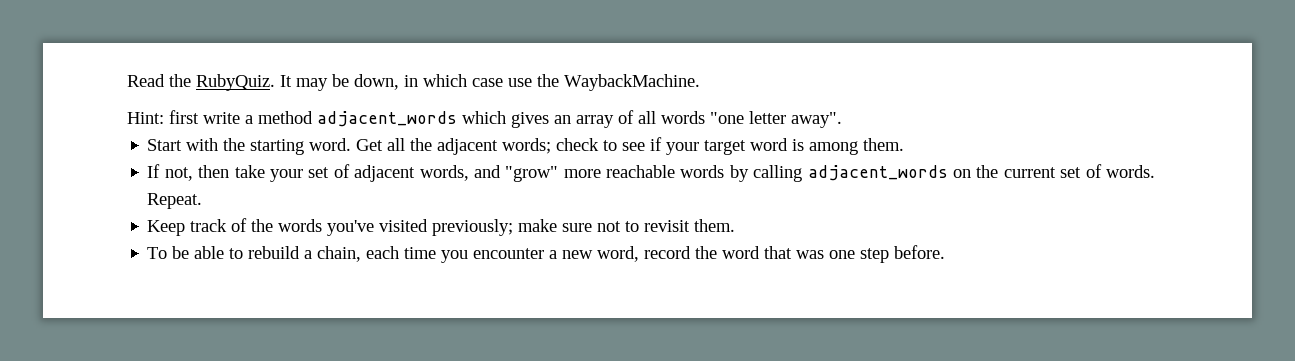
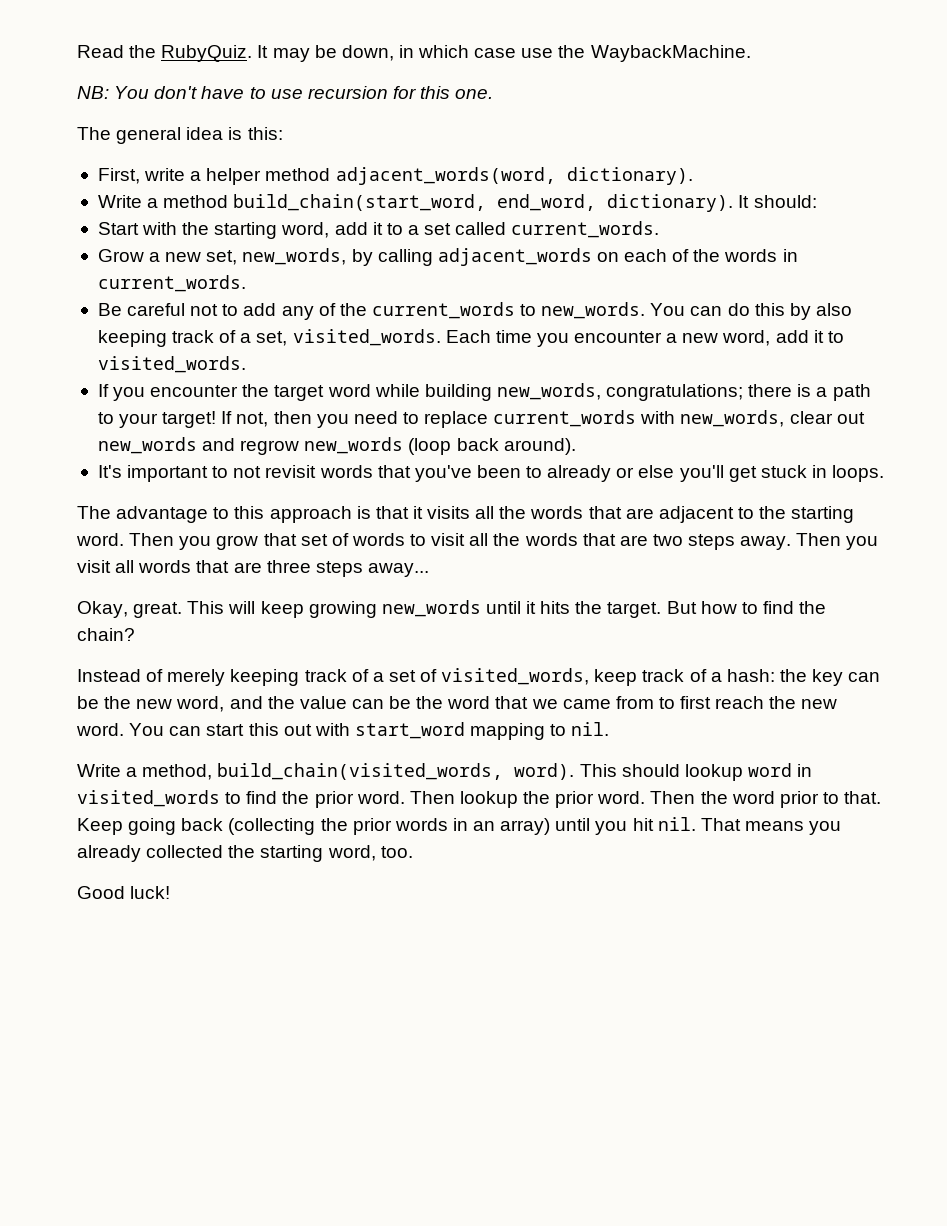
- Hint: first write a method adjacent_words which gives an array of all words "one letter away".
- Start with the starting word. Get all the adjacent words; check to see if your target word is among them.
- If not, then take your set of adjacent words, and "grow" more reachable words by calling adjacent_words on the current set of words. Repeat.
- Keep track of the words you've visited previously; make sure not to revisit them.
- To be able to rebuild a chain, each time you encounter a new word, record the word that was one step before.
+ NB: You don't have to use recursion for this one.
+ The general idea is this:
+ First, write a helper method adjacent_words(word, dictionary).
+ Write a method build_chain(start_word, end_word, dictionary). It should:
+ Start with the starting word, add it to a set called current_words.
+ Grow a new set, new_words, by calling adjacent_words on each of the words in current_words.
+ Be careful not to add any of the current_words to new_words. You can do this by also keeping track of a set, visited_words. Each time you encounter a new word, add it to visited_words.
+ If you encounter the target word while building new_words, congratulations; there is a path to your target! If not, then you need to replace current_words with new_words, clear out new_words and regrow new_words (loop back around).
+ It's important to not revisit words that you've been to already or else you'll get stuck in loops.
+ The advantage to this approach is that it visits all the words that are adjacent to the starting word. Then you grow that set of words to visit all the words that are two steps away. Then you visit all words that are three steps away...
+ Okay, great. This will keep growing new_words until it hits the target. But how to find the chain?
+ Instead of merely keeping track of a set of visited_words, keep track of a hash: the key can be the new word, and the value can be the word that we came from to first reach the new word. You can start this out with start_word mapping to nil.
+ Write a method, build_chain(visited_words, word). This should lookup word in visited_words to find the prior word. Then lookup the prior word. Then the word prior to that. Keep going back (collecting the prior words in an array) until you hit nil. That means you already collected the starting word, too.
+ Good luck!

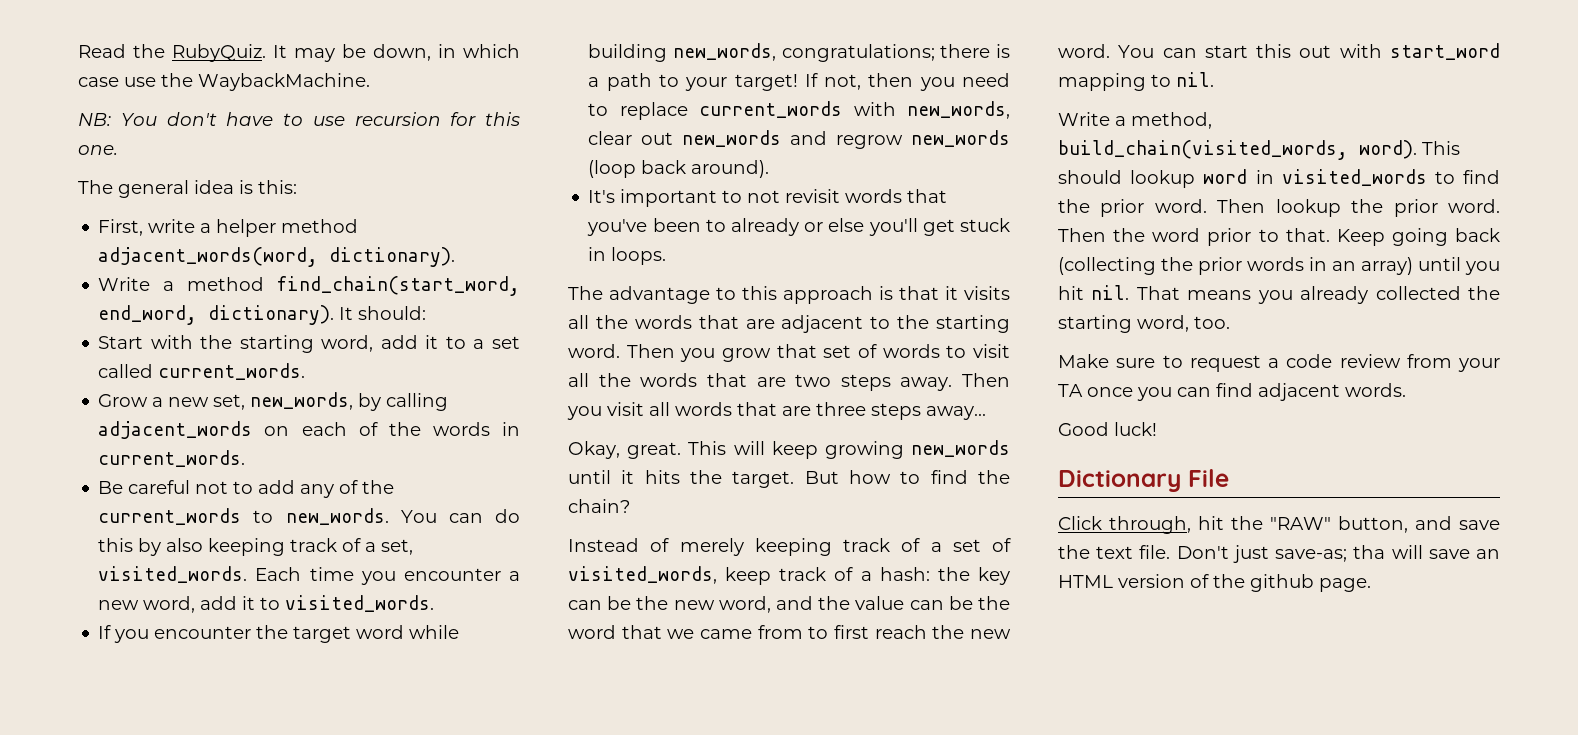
- Write a method build_chain(start_word, end_word, dictionary).
+ Write a method find_chain(start_word, end_word, dictionary).
+ Make sure to request a code review from your TA once you can find adjacent words.
  Good luck!
+ Dictionary File
+ Click through, hit the "RAW" button, and save the text file. Don't just save-as; tha will save an HTML version of the github page.

